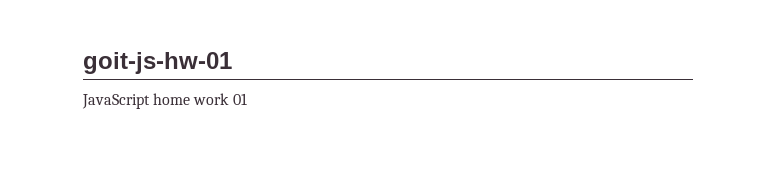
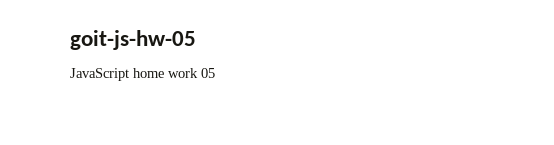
- goit-js-hw-01
+ goit-js-hw-05
- JavaScript home work 01
+ JavaScript home work 05

